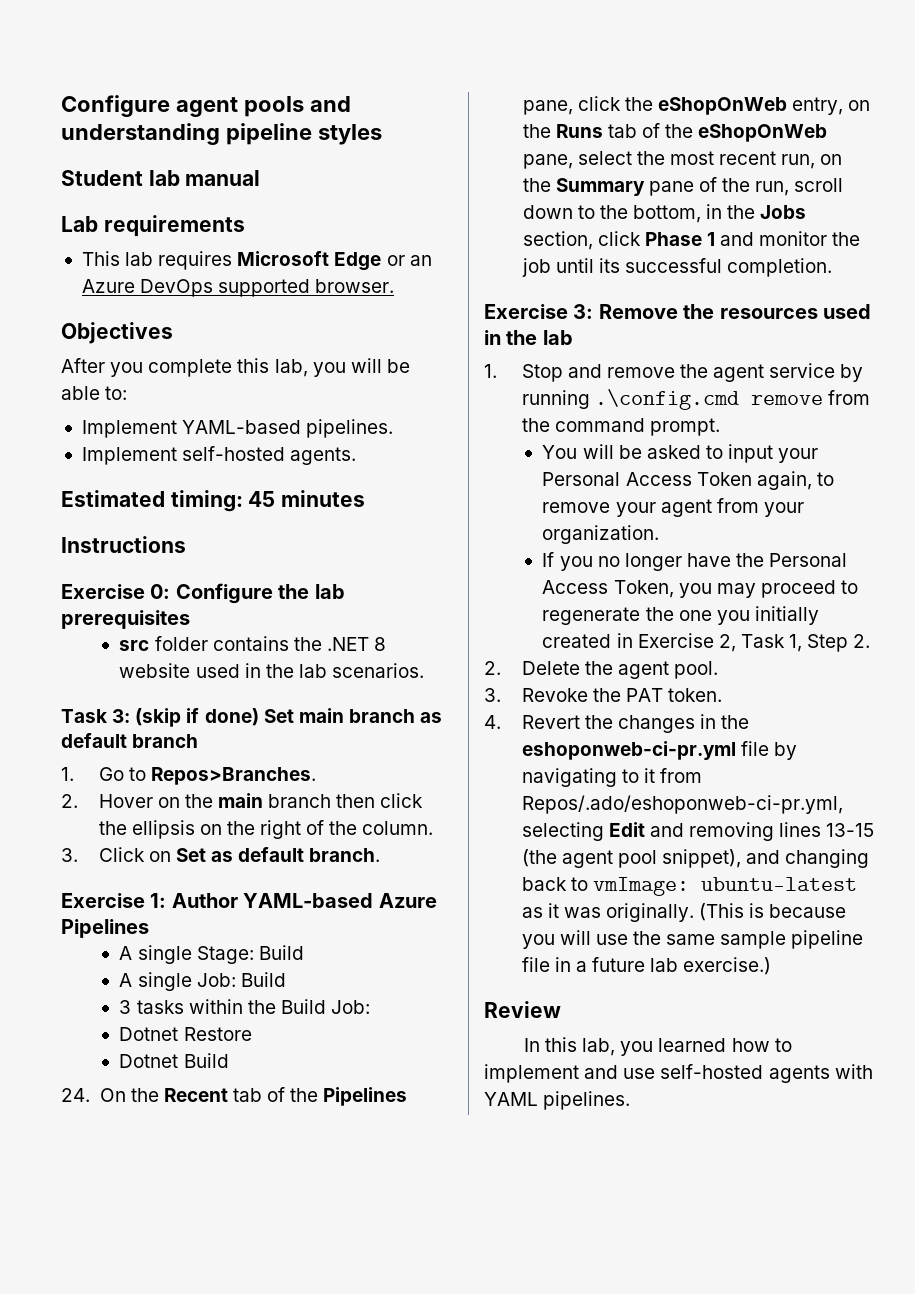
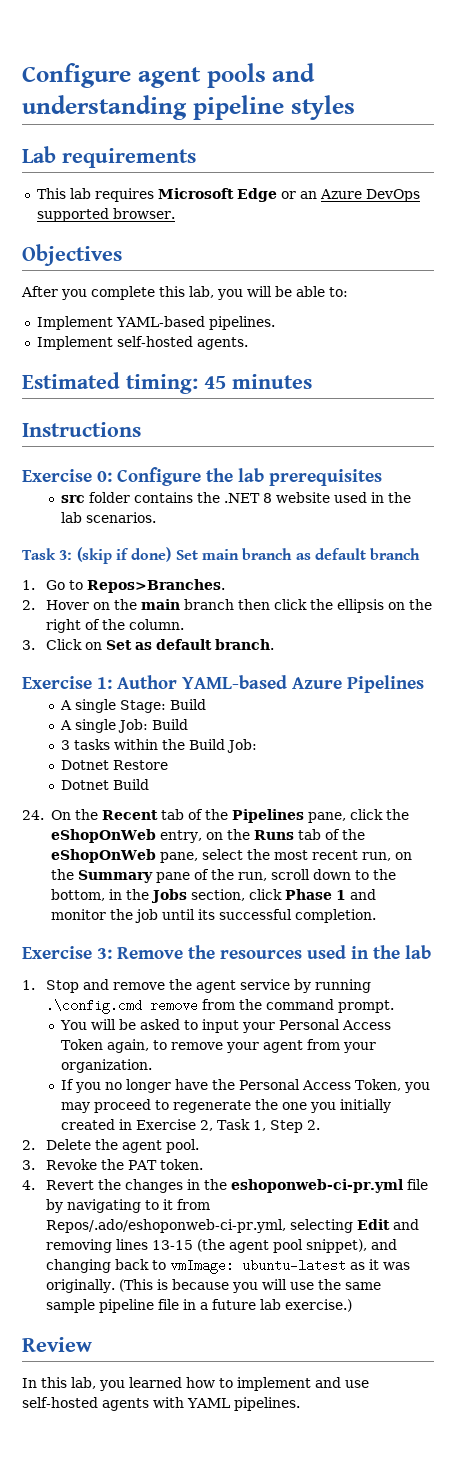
- Student lab manual

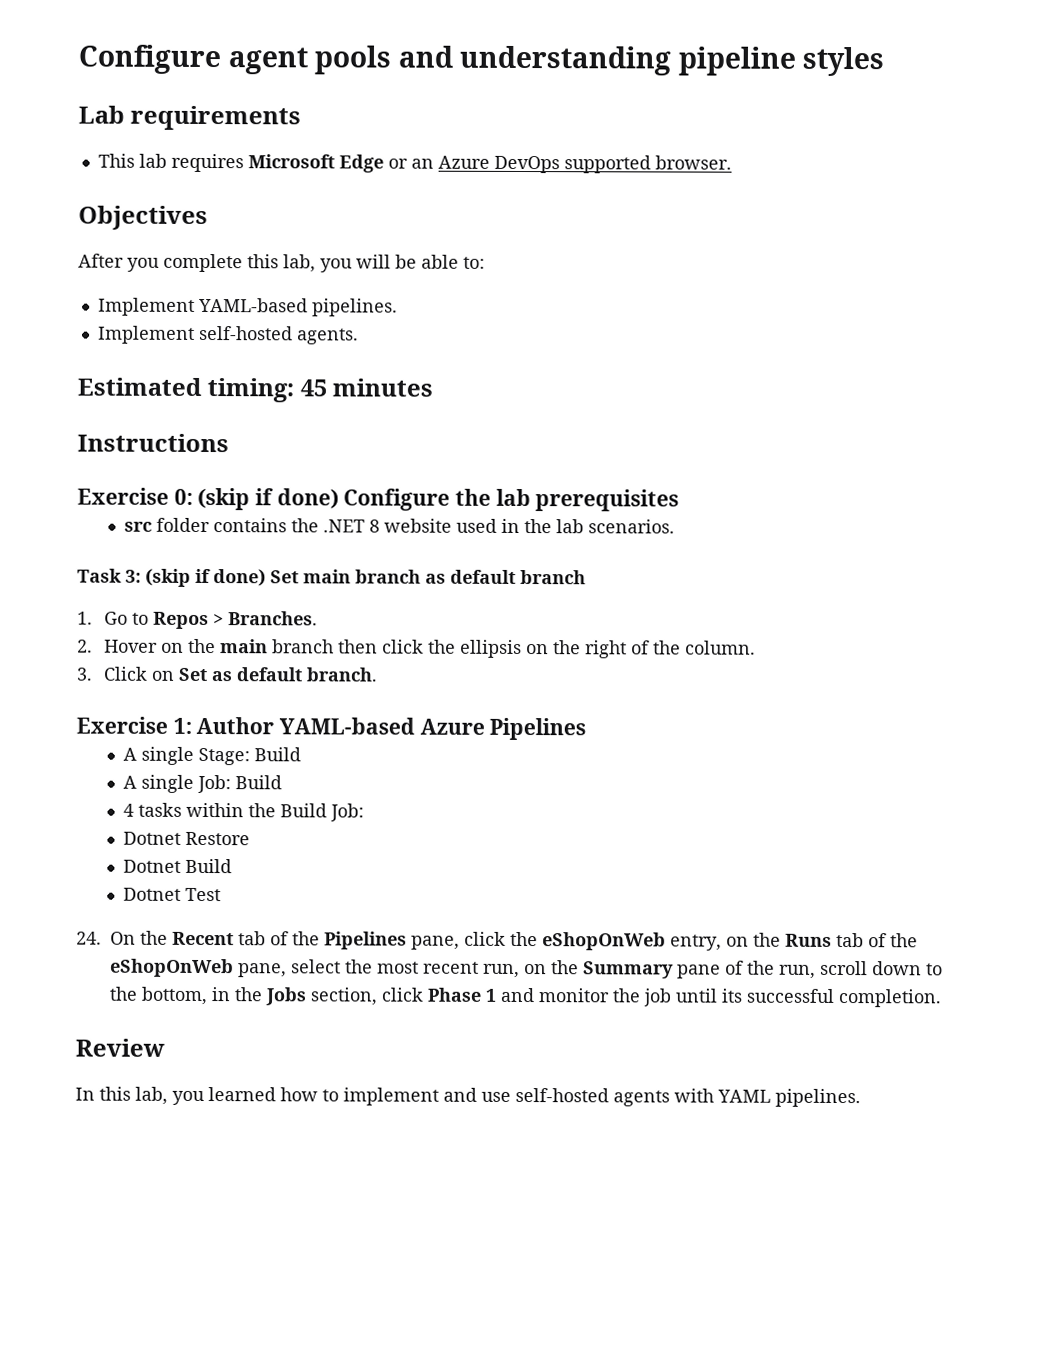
- Exercise 0: Configure the lab prerequisites
+ Exercise 0: (skip if done) Configure the lab prerequisites
- 1. Go to Repos>Branches.
+ 1. Go to Repos > Branches.
- 3 tasks within the Build Job:
+ 4 tasks within the Build Job:
+ Dotnet Test
- Exercise 3: Remove the resources used in the lab
- 1. Stop and remove the agent service by running .\config.cmd remove from the command prompt.
- You will be asked to input your Personal Access Token again, to remove your agent from your organization.
- If you no longer have the Personal Access Token, you may proceed to regenerate the one you initially created in Exercise 2, Task 1, Step 2.
- 2. Delete the agent pool.
- 3. Revoke the PAT token.
- 4. Revert the changes in the eshoponweb-ci-pr.yml file by navigating to it from Repos/.ado/eshoponweb-ci-pr.yml, selecting Edit and removing lines 13-15 (the agent pool snippet), and changing back to vmImage: ubuntu-latest as it was originally. (This is because you will use the same sample pipeline file in a future lab exercise.)

